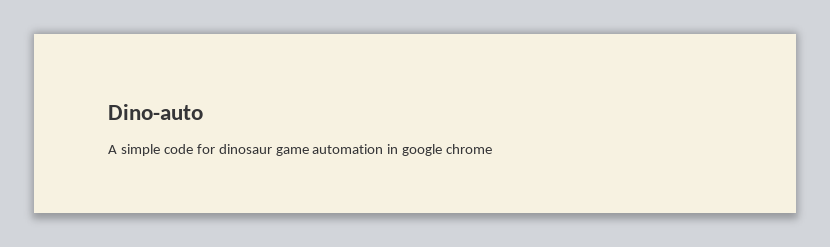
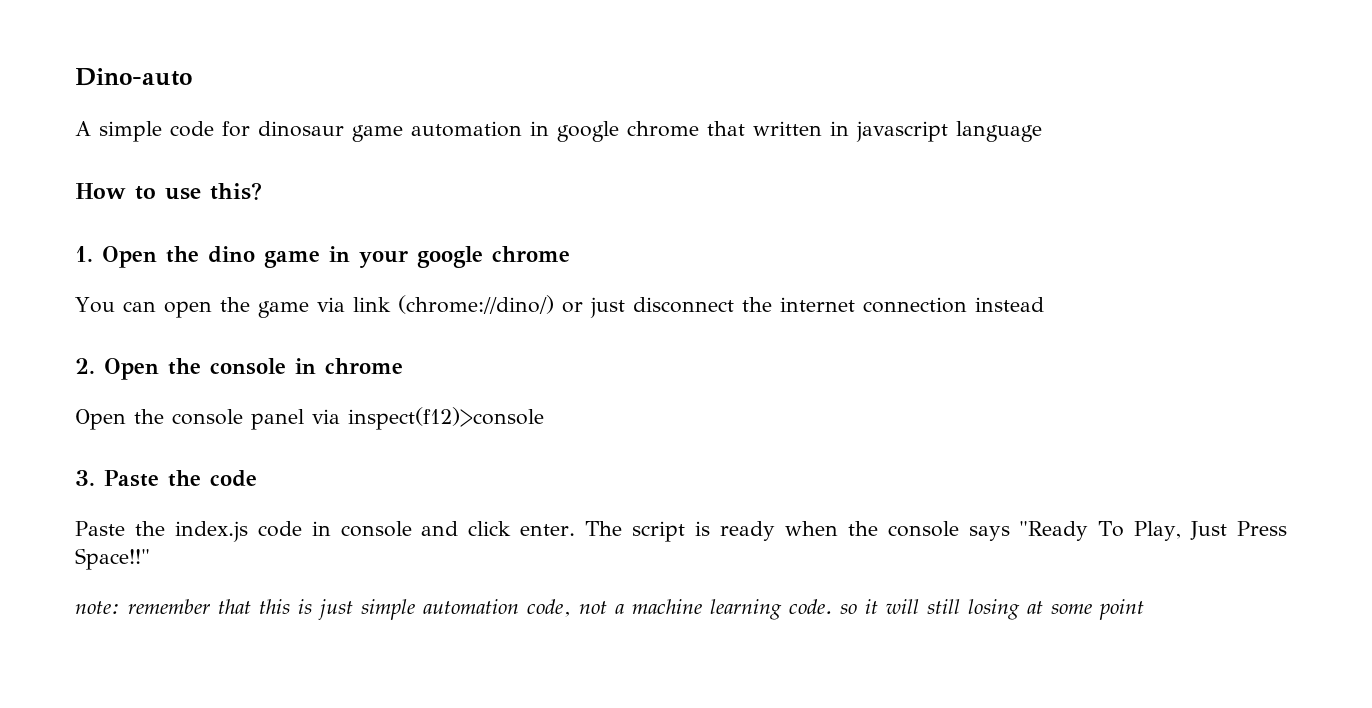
- A simple code for dinosaur game automation in google chrome
+ A simple code for dinosaur game automation in google chrome that written in javascript language
+ How to use this?
+ 1. Open the dino game in your google chrome
+ You can open the game via link (chrome://dino/) or just disconnect the internet connection instead
+ 2. Open the console in chrome
+ Open the console panel via inspect(f12)>console
+ 3. Paste the code
+ Paste the index.js code in console and click enter. The script is ready when the console says "Ready To Play, Just Press Space!!"
+ note: remember that this is just simple automation code, not a machine learning code. so it will still losing at some point

